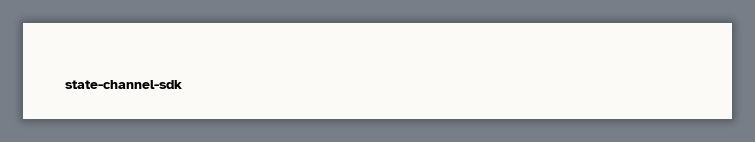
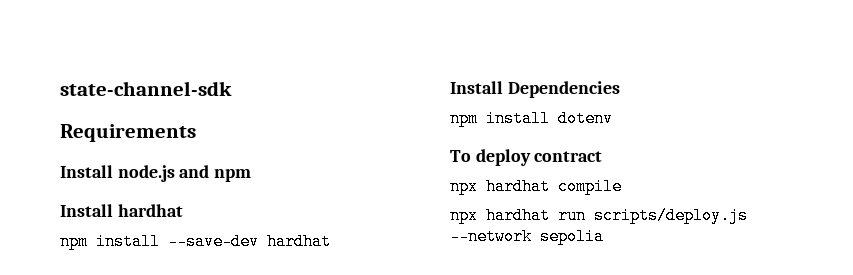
+ Requirements
+ Install node.js and npm
+ Install hardhat
+ npm install --save-dev hardhat
+ Install Dependencies
+ npm install dotenv
+ To deploy contract
+ npx hardhat compile
+ npx hardhat run scripts/deploy.js --network sepolia

